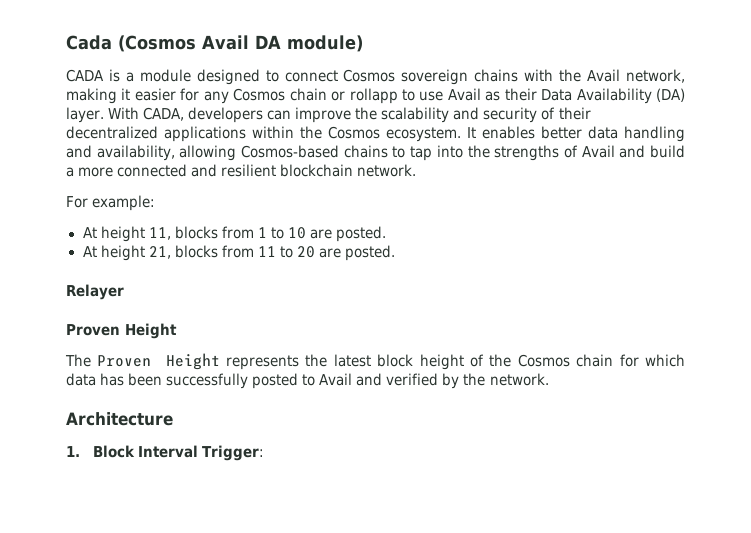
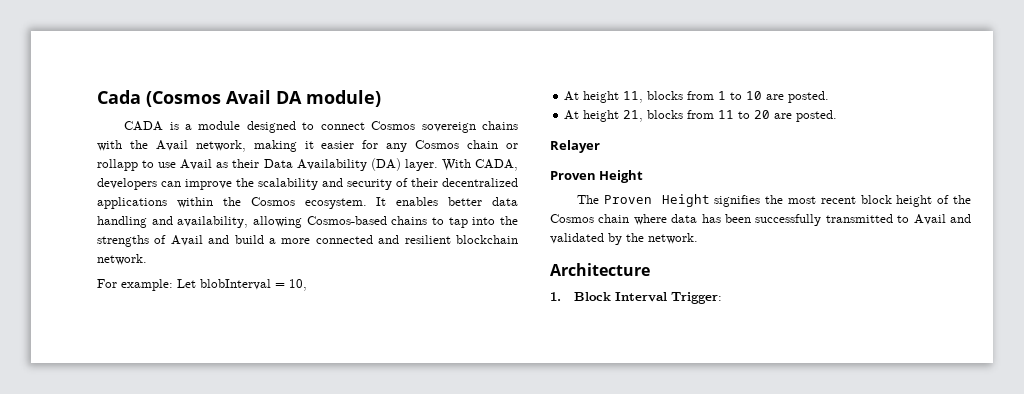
- For example:
+ For example: Let blobInterval = 10,
- The Proven Height represents the latest block height of the Cosmos chain for which data has been successfully posted to Avail and verified by the network.
+ The Proven Height signifies the most recent block height of the Cosmos chain where data has been successfully transmitted to Avail and validated by the network.

